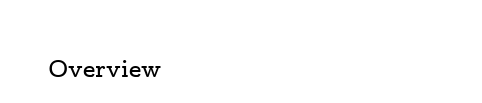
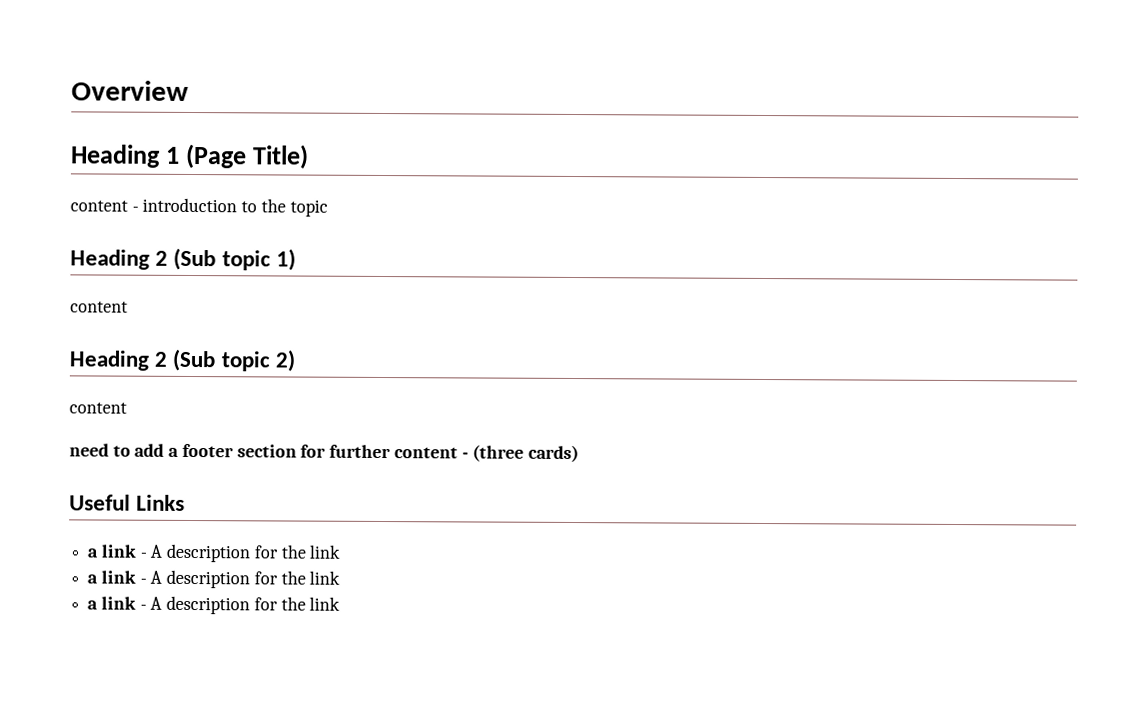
+ Heading 1 (Page Title)
+ content - introduction to the topic
+ Heading 2 (Sub topic 1)
+ content
+ Heading 2 (Sub topic 2)
+ content
+ need to add a footer section for further content - (three cards)
+ Useful Links
+ a link - A description for the link
+ a link - A description for the link
+ a link - A description for the link

